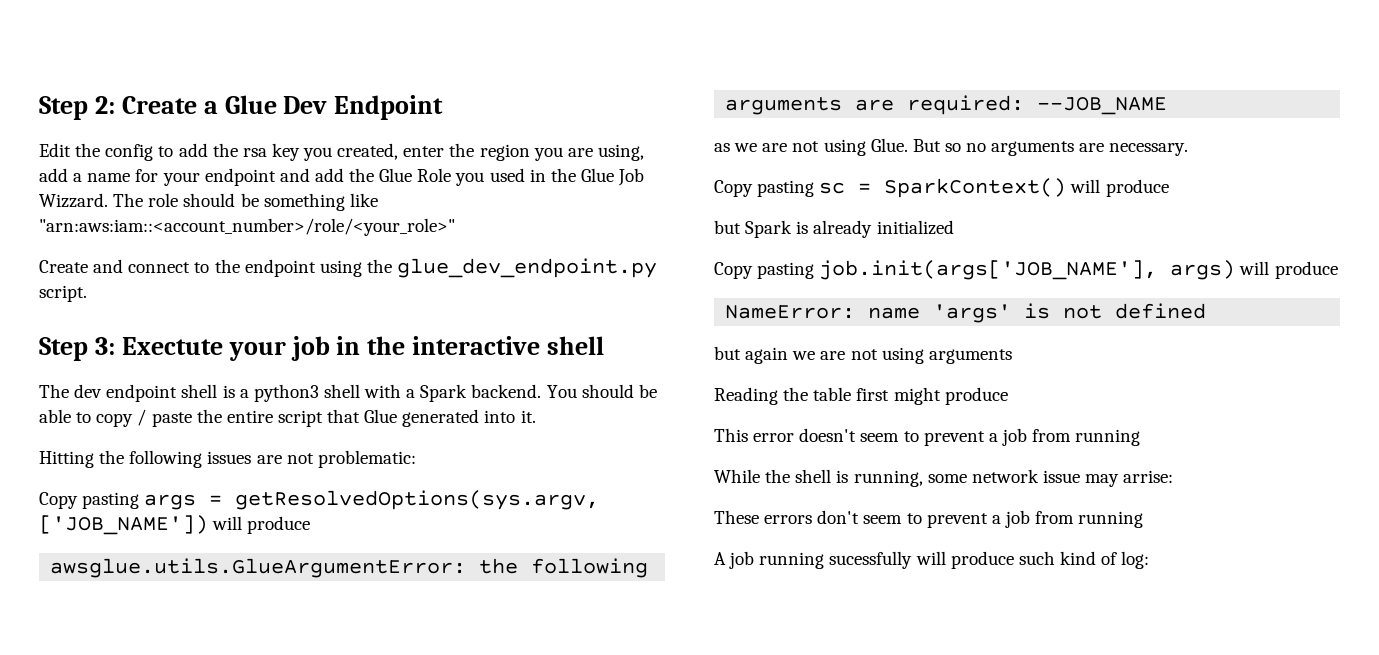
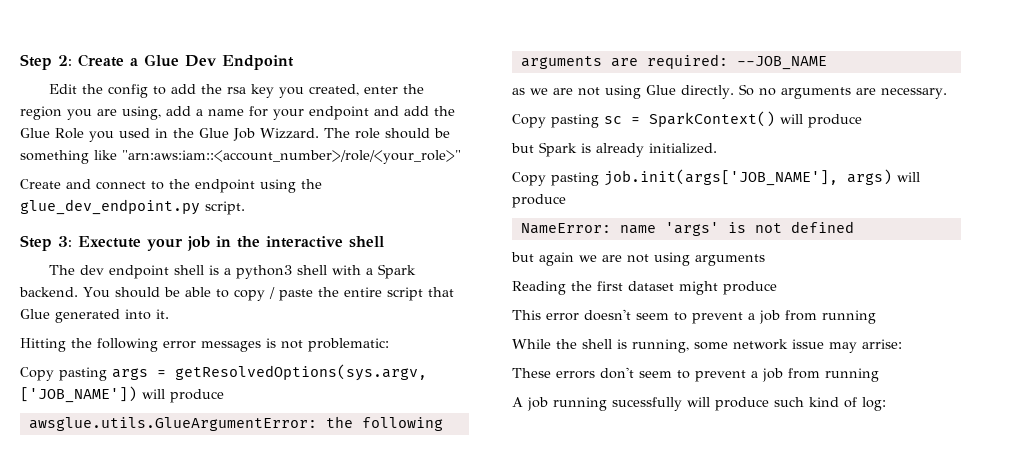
- Hitting the following issues are not problematic:
+ Hitting the following error messages is not problematic:
- as we are not using Glue. But so no arguments are necessary.
+ as we are not using Glue directly. So no arguments are necessary.
- but Spark is already initialized
+ but Spark is already initialized.
- Reading the table first might produce
+ Reading the first dataset might produce

